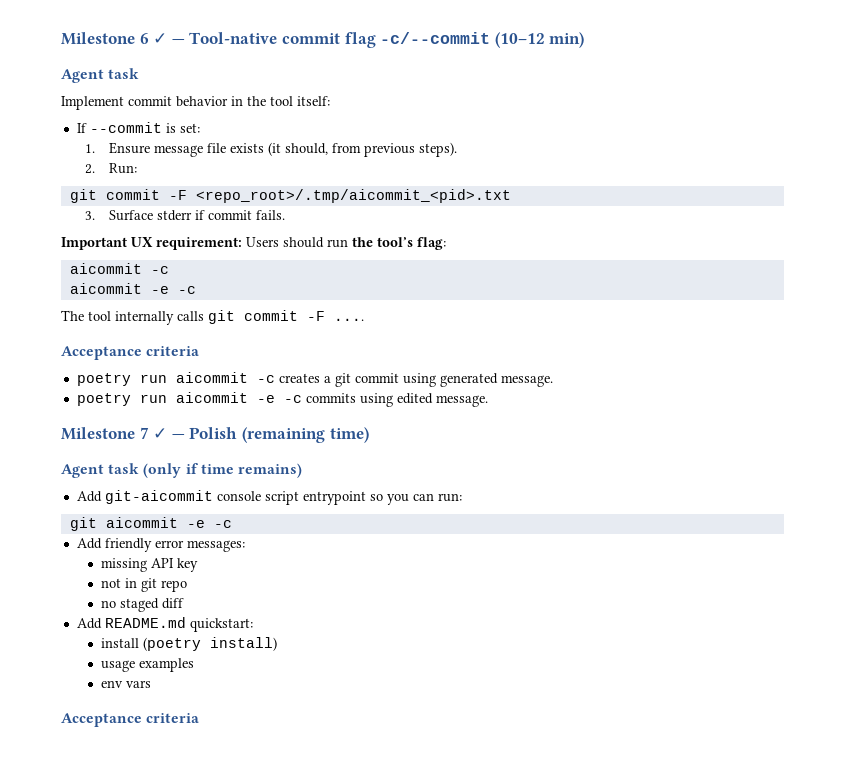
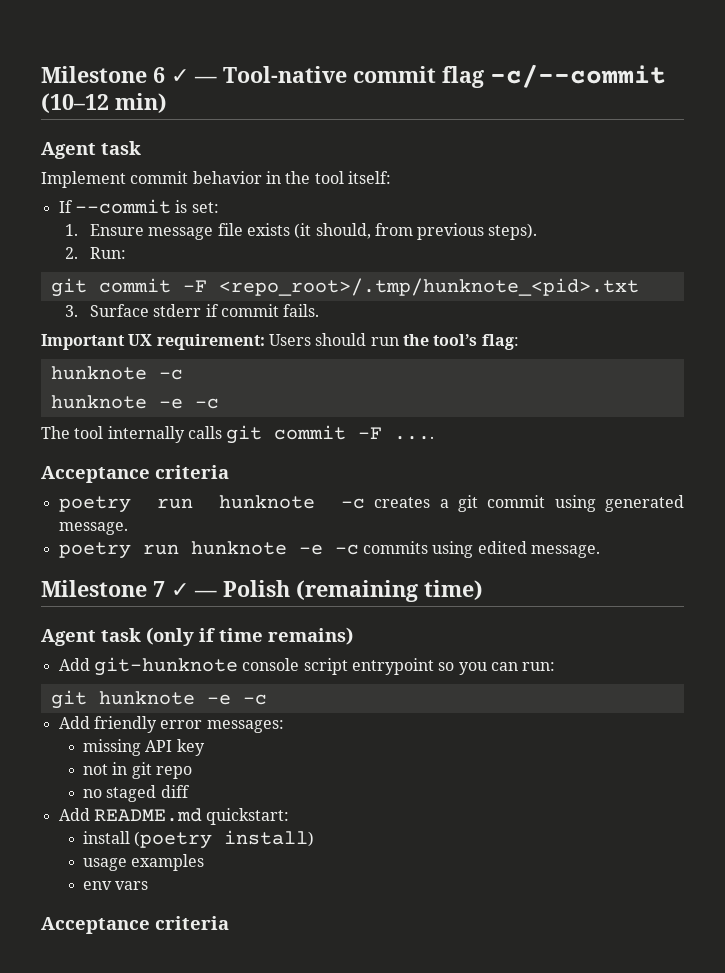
- git commit -F <repo_root>/.tmp/aicommit_<pid>.txt
+ git commit -F <repo_root>/.tmp/hunknote_<pid>.txt
  Important UX requirement: Users should run the tool’s flag:
- aicommit -c
- aicommit -e -c
+ hunknote -c
+ hunknote -e -c
- poetry run aicommit -c creates a git commit using generated message.
+ poetry run hunknote -c creates a git commit using generated message.
- poetry run aicommit -e -c commits using edited message.
+ poetry run hunknote -e -c commits using edited message.
- Add git-aicommit console script entrypoint so you can run:
+ Add git-hunknote console script entrypoint so you can run:
- git aicommit -e -c
+ git hunknote -e -c

